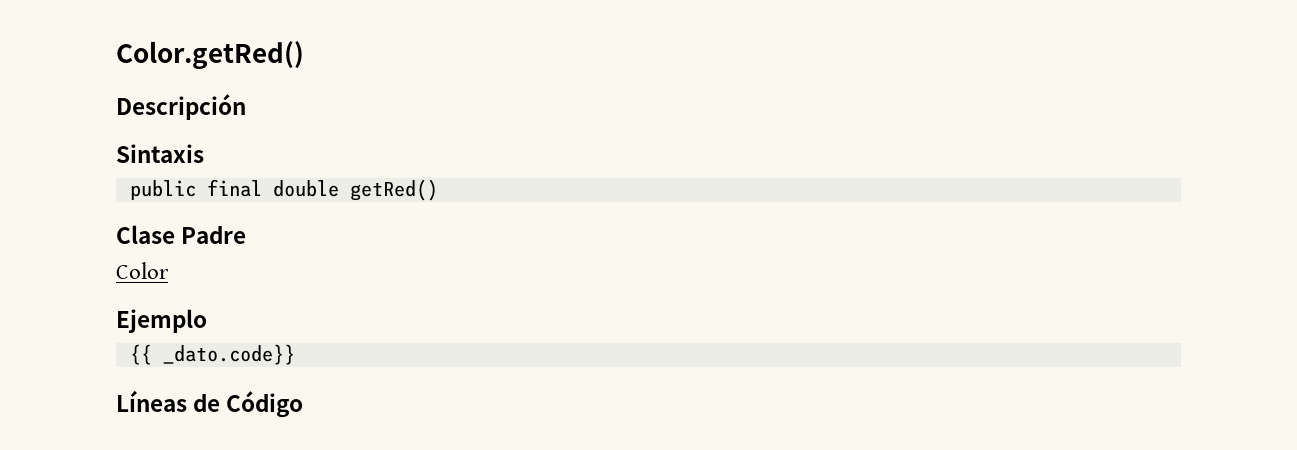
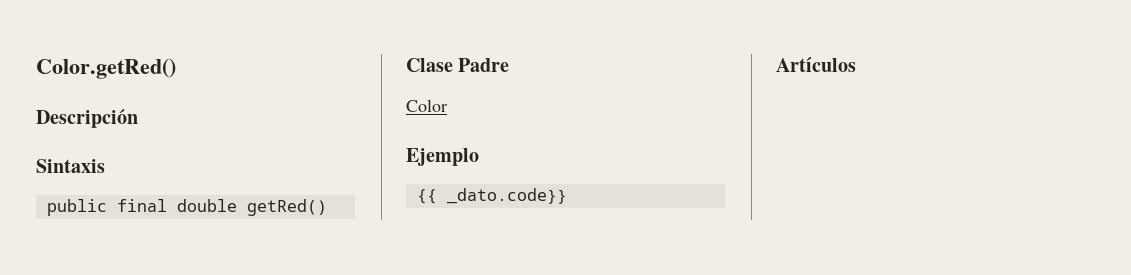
- Líneas de Código
+ Artículos

